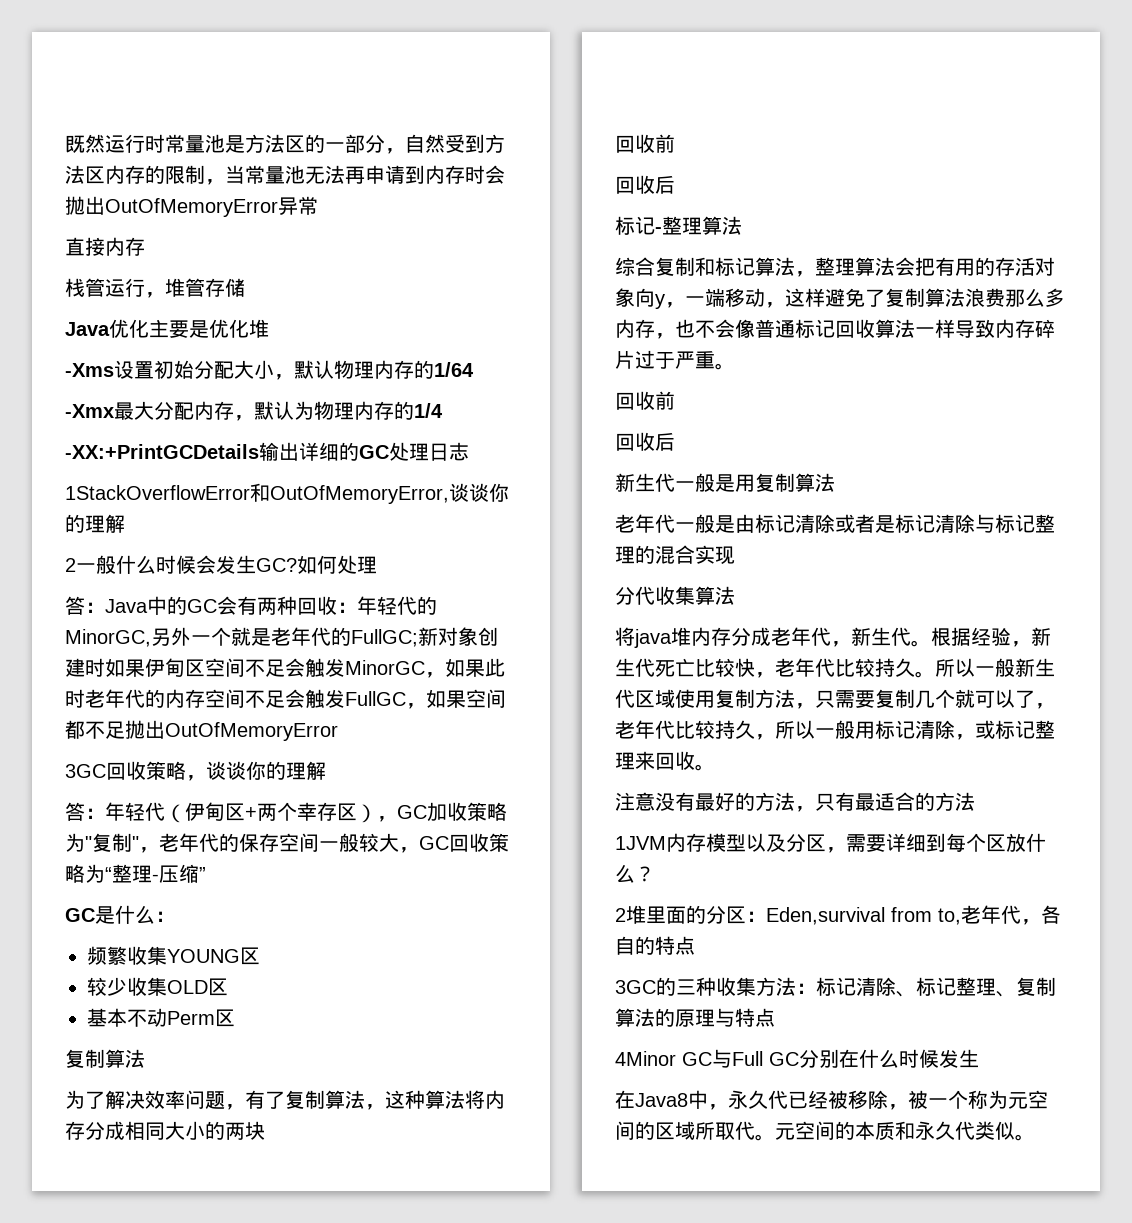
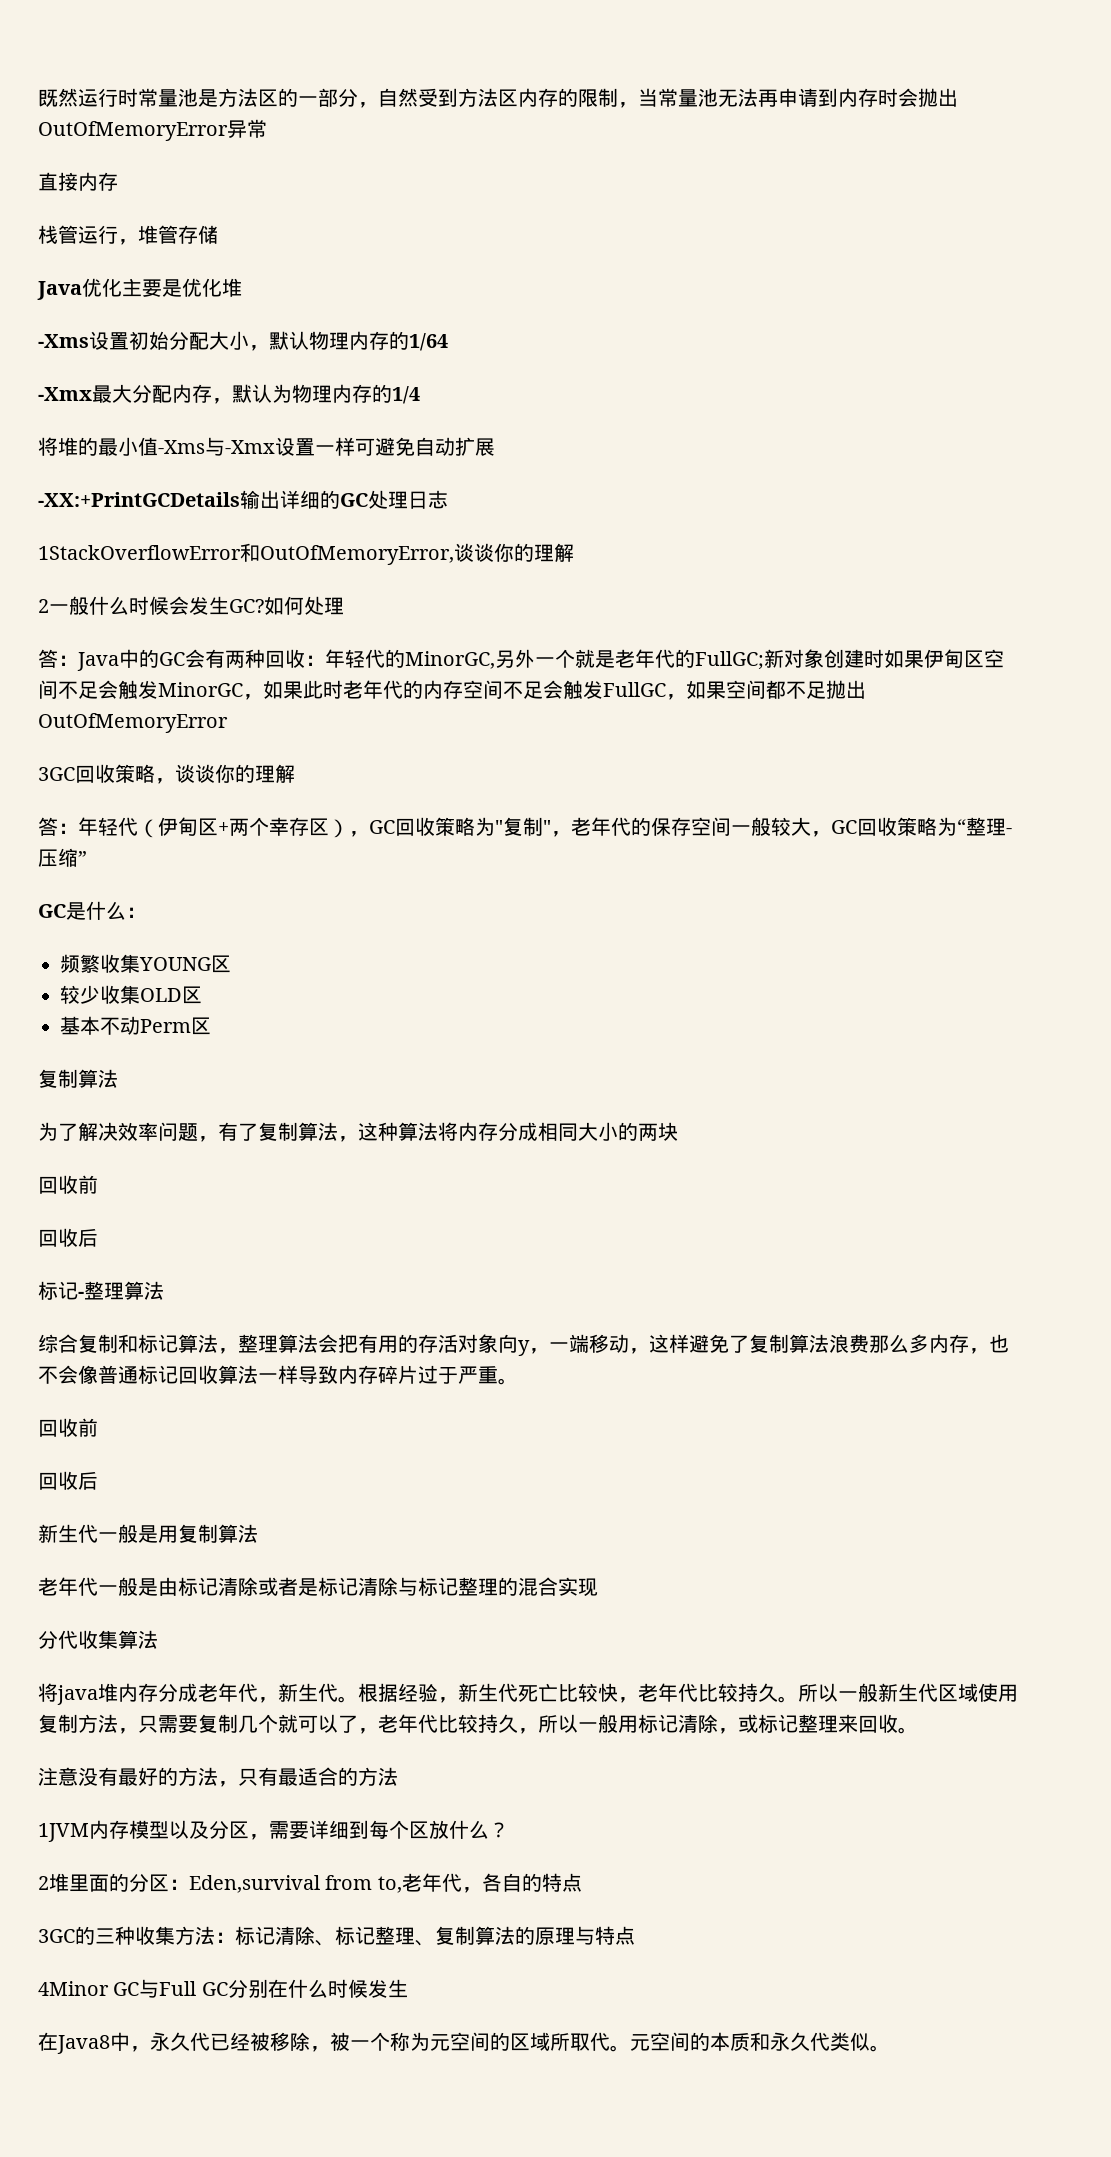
+ 将堆的最小值-Xms与-Xmx设置一样可避免自动扩展
- 答：年轻代（伊甸区+两个幸存区），GC加收策略为"复制"，老年代的保存空间一般较大，GC回收策略为“整理-压缩”
+ 答：年轻代（伊甸区+两个幸存区），GC回收策略为"复制"，老年代的保存空间一般较大，GC回收策略为“整理-压缩”

